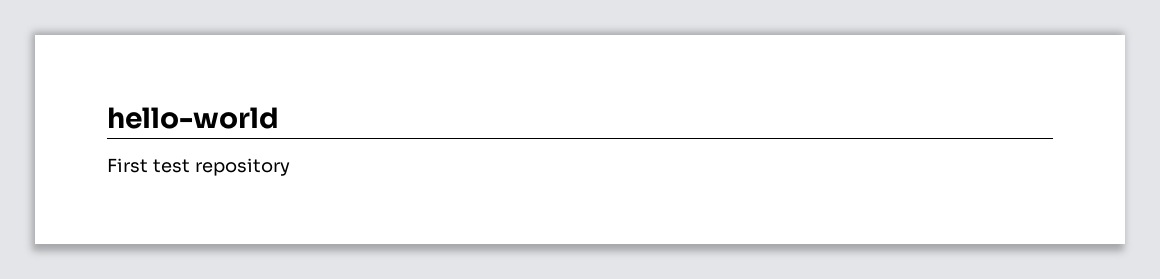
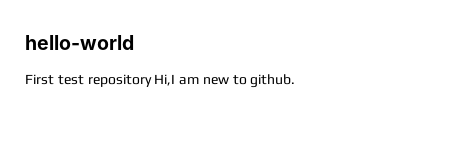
- First test repository
+ First test repository Hi,I am new to github.

